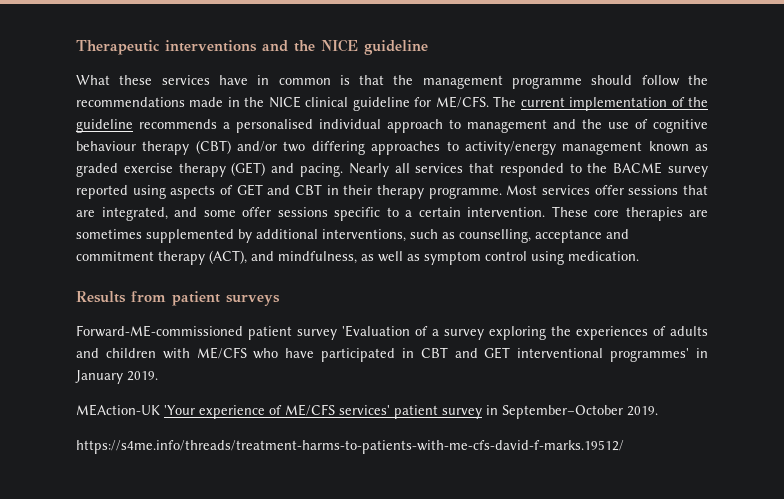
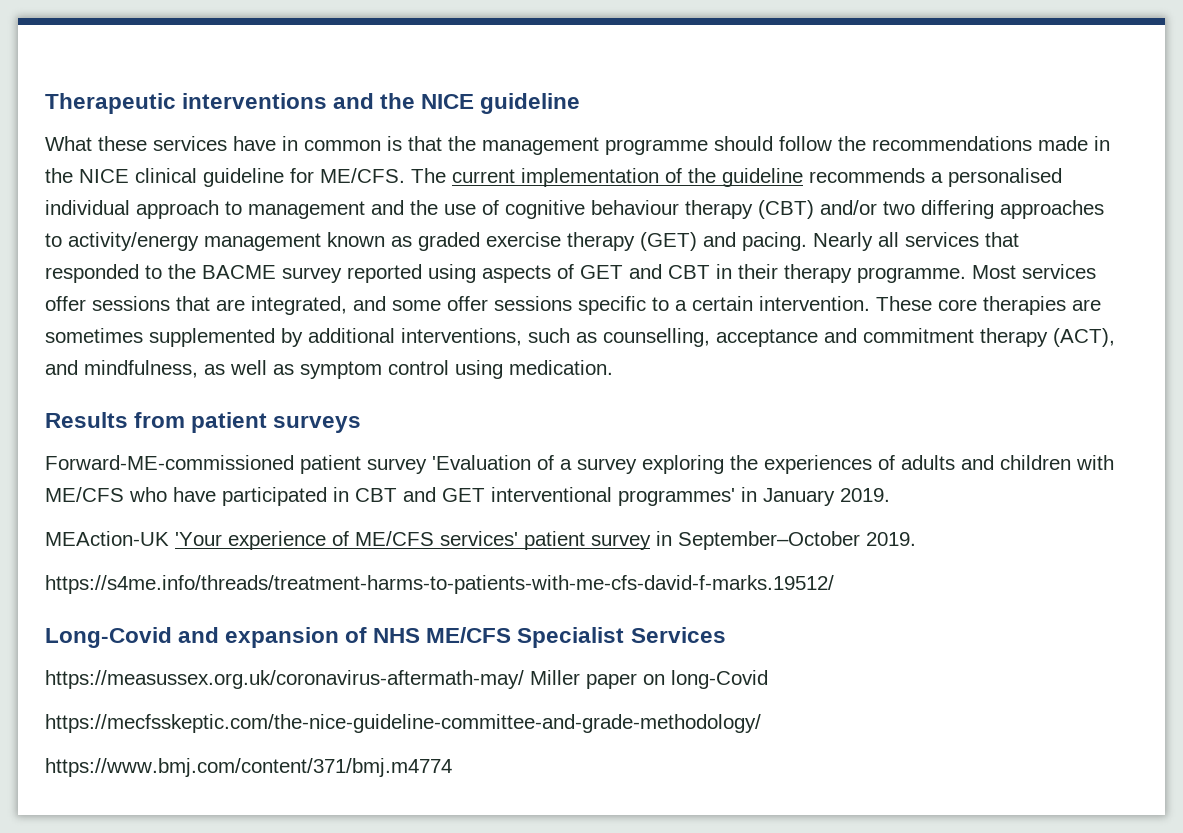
+ Long-Covid and expansion of NHS ME/CFS Specialist Services
+ https://measussex.org.uk/coronavirus-aftermath-may/ Miller paper on long-Covid
+ https://mecfsskeptic.com/the-nice-guideline-committee-and-grade-methodology/
+ https://www.bmj.com/content/371/bmj.m4774

